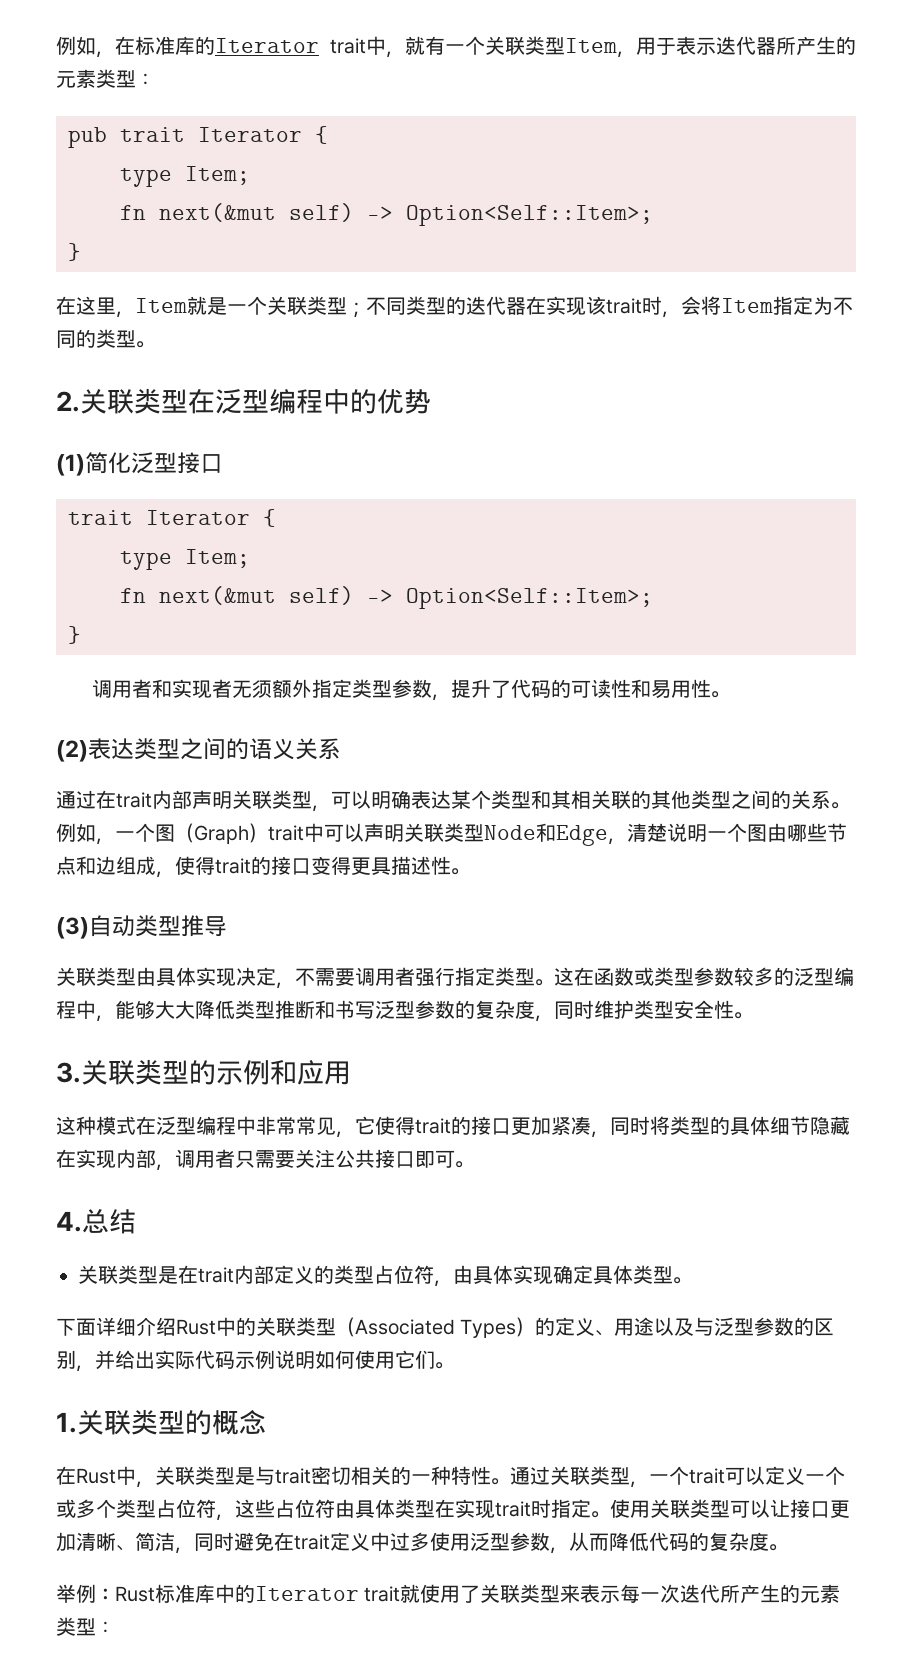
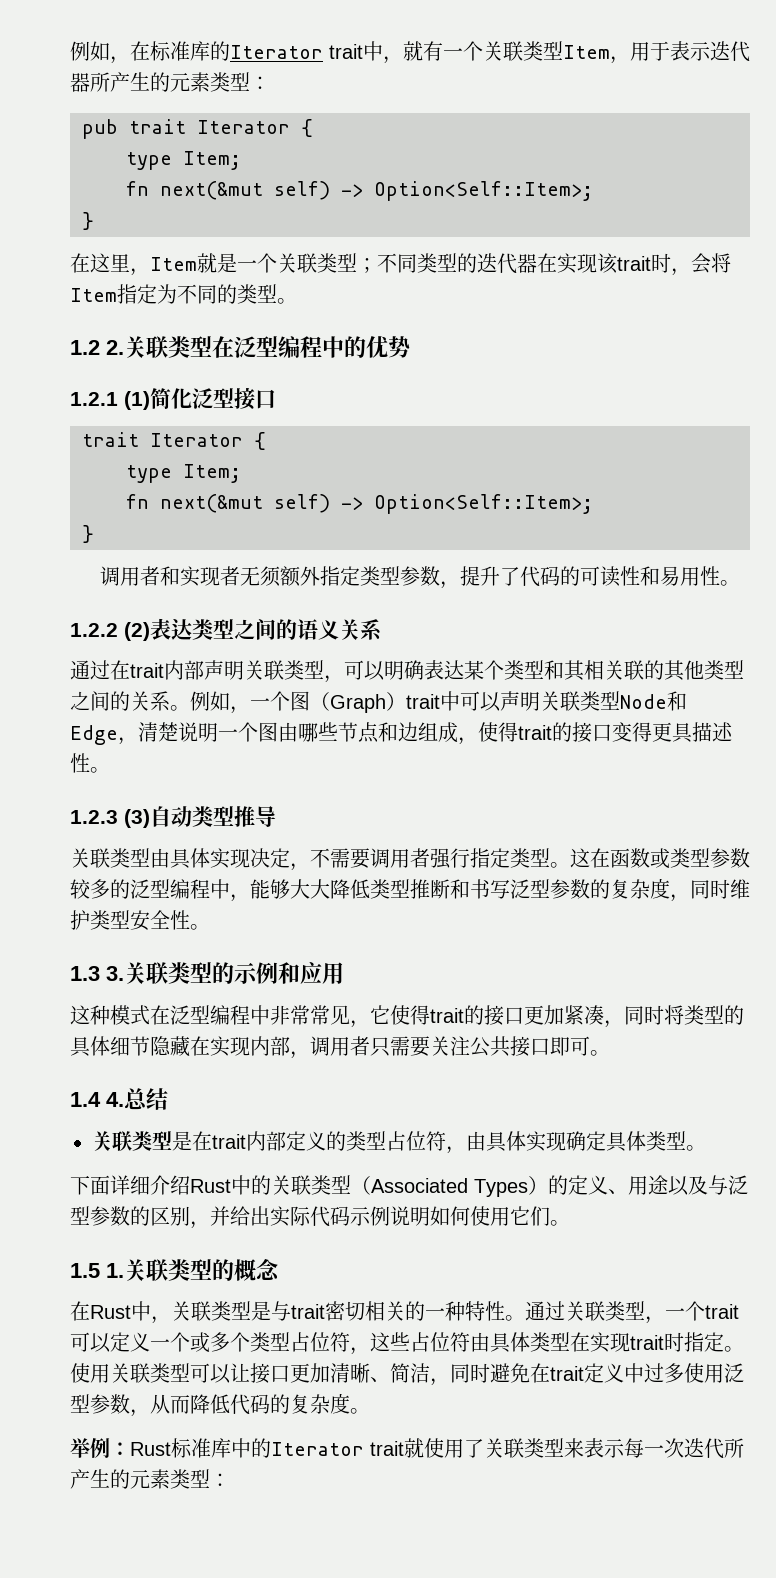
- 2.关联类型在泛型编程中的优势
+ 1.2 2.关联类型在泛型编程中的优势
- (1)简化泛型接口
+ 1.2.1 (1)简化泛型接口
- (2)表达类型之间的语义关系
+ 1.2.2 (2)表达类型之间的语义关系
- (3)自动类型推导
+ 1.2.3 (3)自动类型推导
- 3.关联类型的示例和应用
+ 1.3 3.关联类型的示例和应用
- 4.总结
+ 1.4 4.总结
- 1.关联类型的概念
+ 1.5 1.关联类型的概念

